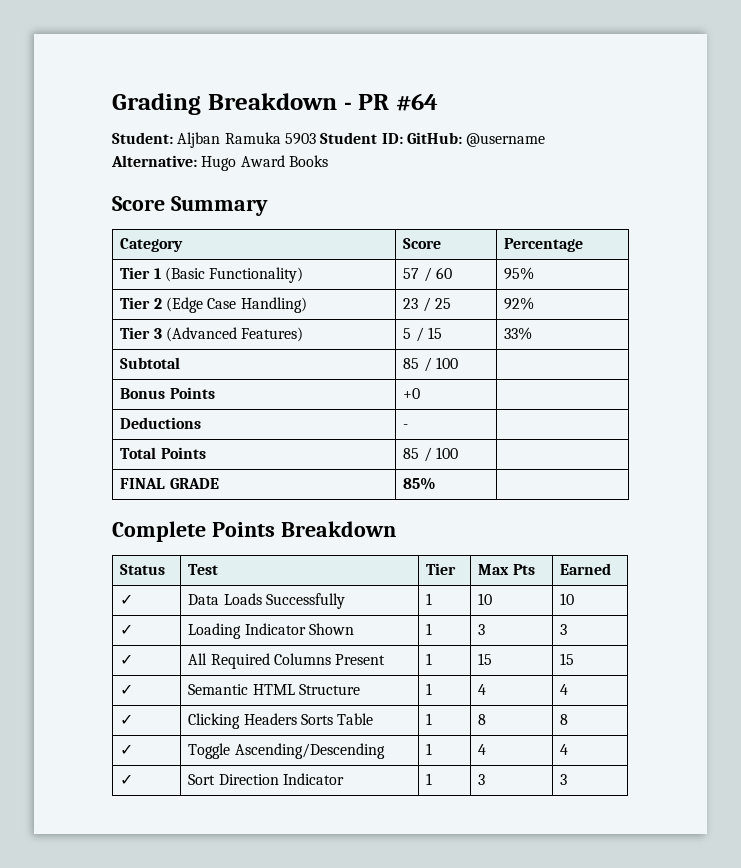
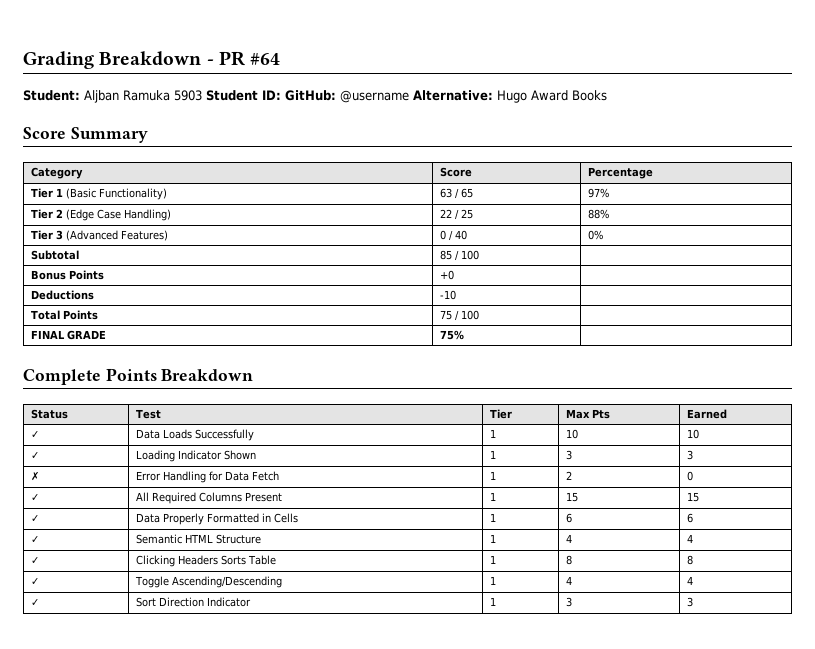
- Tier 1 (Basic Functionality) | 57 / 60 | 95%
+ Tier 1 (Basic Functionality) | 63 / 65 | 97%
- Tier 2 (Edge Case Handling) | 23 / 25 | 92%
+ Tier 2 (Edge Case Handling) | 22 / 25 | 88%
- Tier 3 (Advanced Features) | 5 / 15 | 33%
+ Tier 3 (Advanced Features) | 0 / 40 | 0%
- Deductions | - |
+ Deductions | -10 |
- Total Points | 85 / 100 |
+ Total Points | 75 / 100 |
- FINAL GRADE | 85% |
+ FINAL GRADE | 75% |
+ ✗ | Error Handling for Data Fetch | 1 | 2 | 0
+ ✓ | Data Properly Formatted in Cells | 1 | 6 | 6

